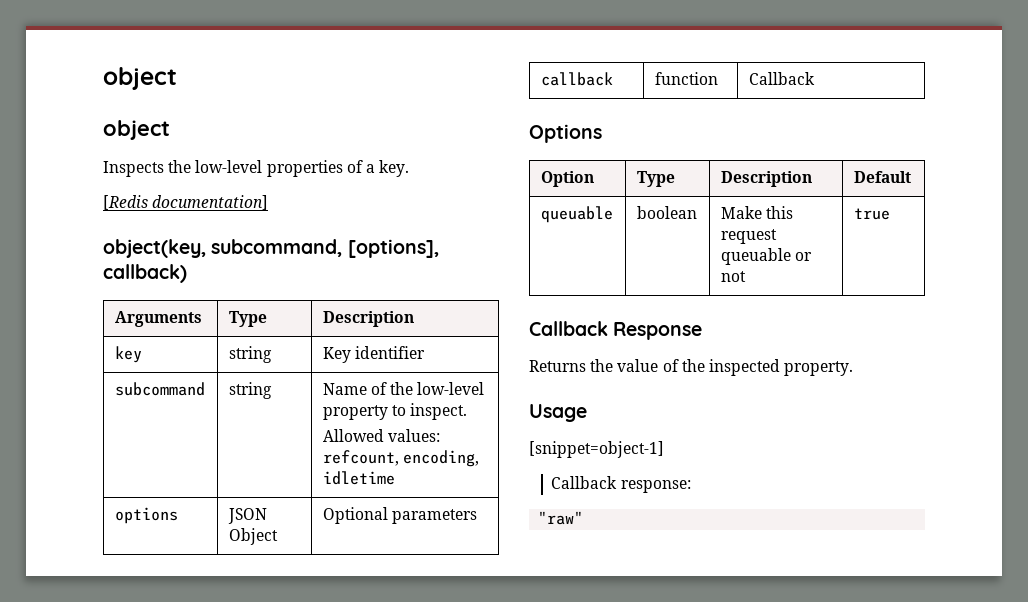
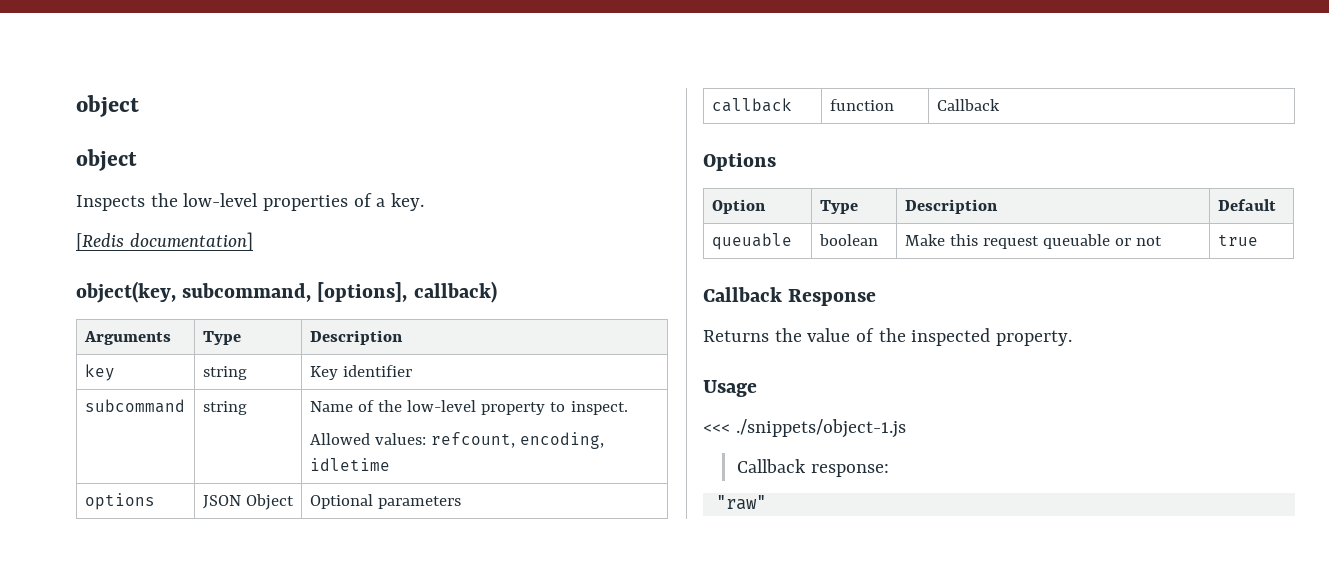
- [snippet=object-1]
+ <<< ./snippets/object-1.js

